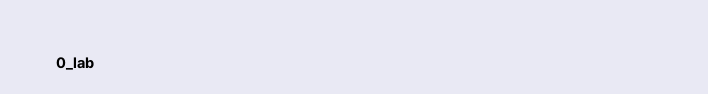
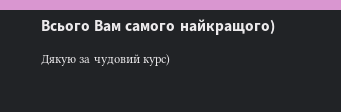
- 0_lab
+ Всього Вам самого найкращого)
+ Дякую за чудовий курс)

